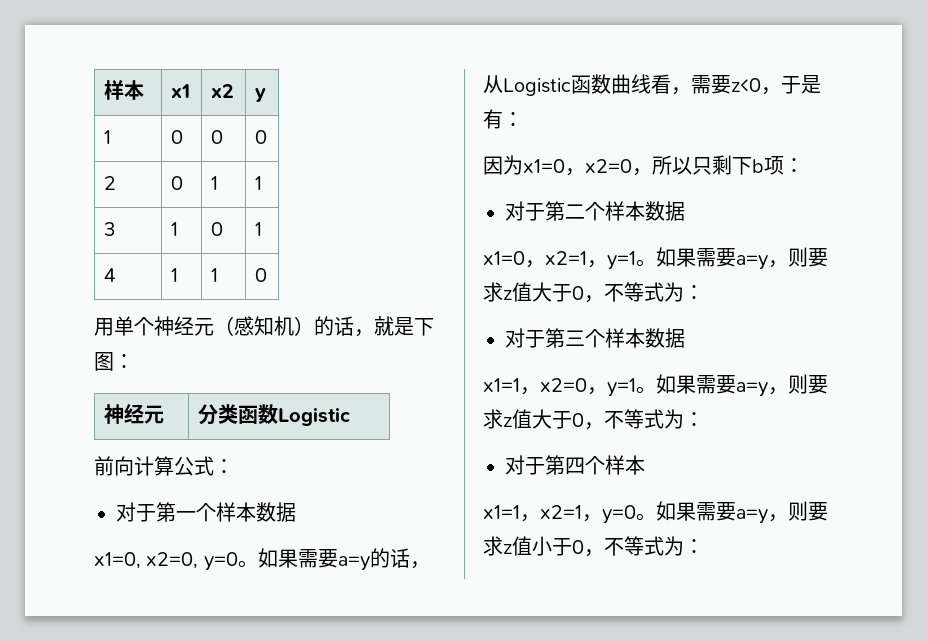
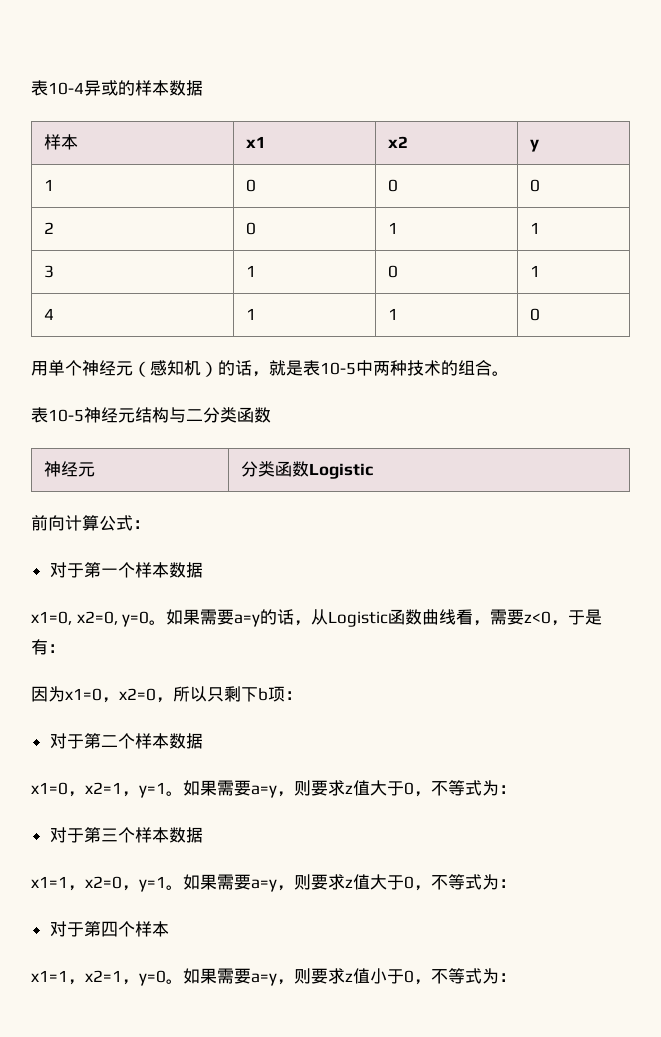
+ 表10-4异或的样本数据
- 用单个神经元（感知机）的话，就是下图：
+ 用单个神经元（感知机）的话，就是表10-5中两种技术的组合。
+ 表10-5神经元结构与二分类函数

